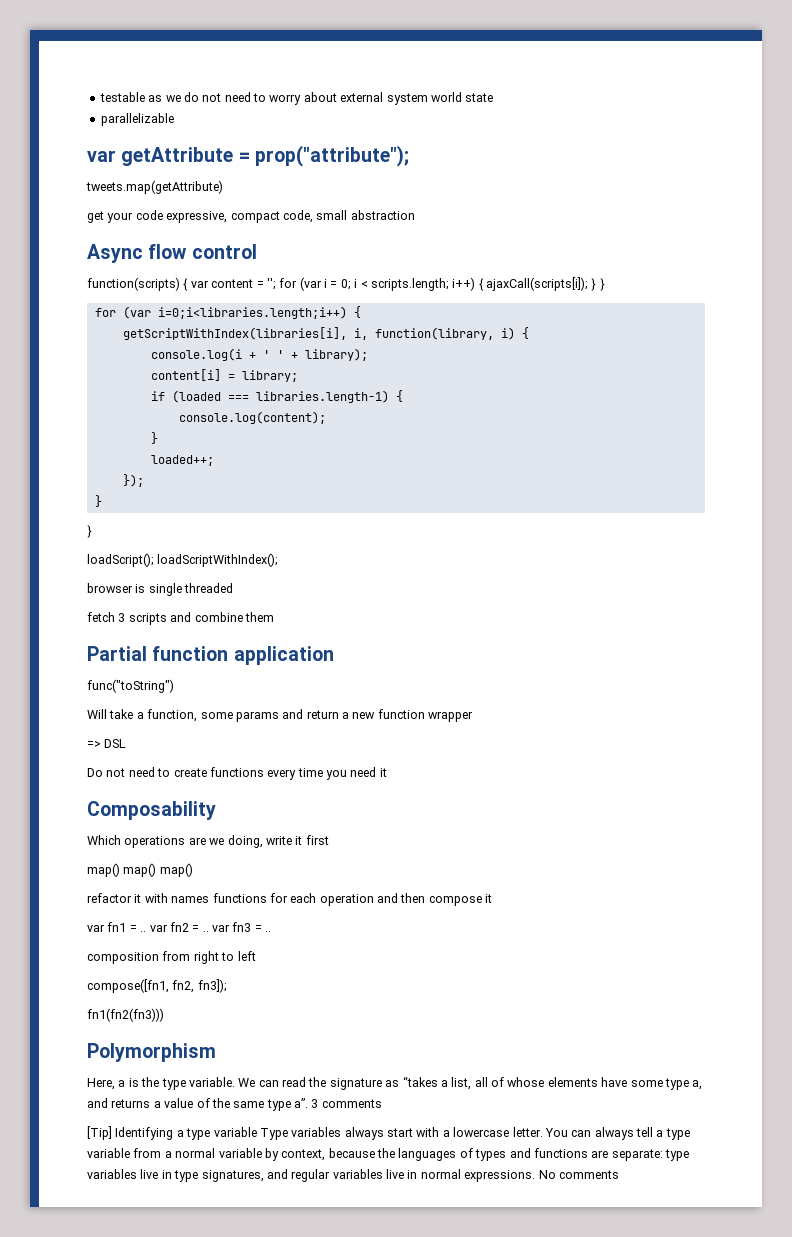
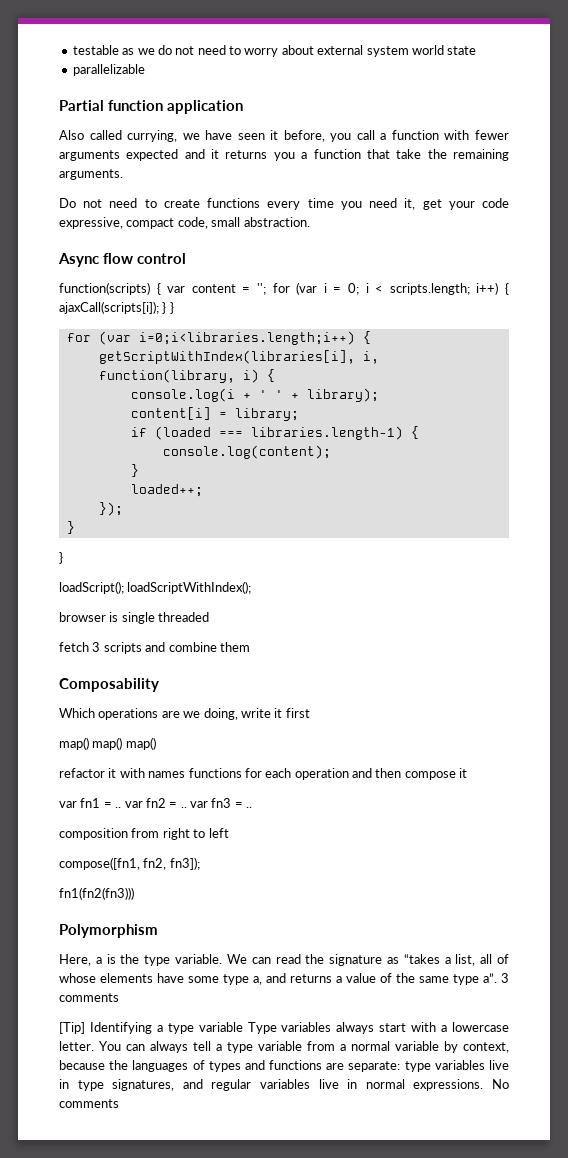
- var getAttribute = prop("attribute");
- tweets.map(getAttribute)
- get your code expressive, compact code, small abstraction
+ Partial function application
+ Also called currying, we have seen it before, you call a function with fewer arguments expected and it returns you a function that take the remaining arguments.
+ Do not need to create functions every time you need it, get your code expressive, compact code, small abstraction.
- Partial function application
- func("toString")
- Will take a function, some params and return a new function wrapper
- => DSL
- Do not need to create functions every time you need it

